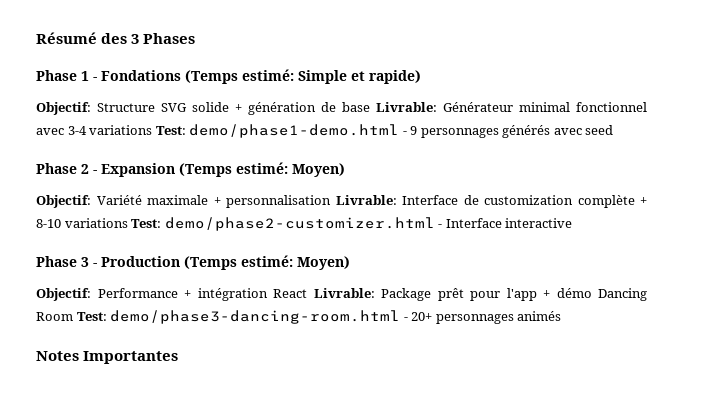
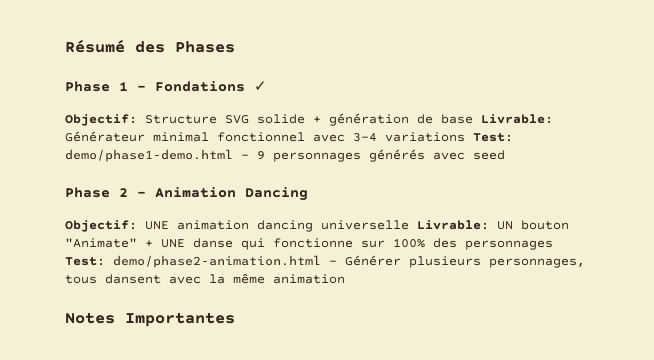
- Résumé des 3 Phases
+ Résumé des Phases
- Phase 1 - Fondations (Temps estimé: Simple et rapide)
+ Phase 1 - Fondations ✓
- Phase 2 - Expansion (Temps estimé: Moyen)
- Objectif: Variété maximale + personnalisation Livrable: Interface de customization complète + 8-10 variations Test: demo/phase2-customizer.html - Interface interactive
- Phase 3 - Production (Temps estimé: Moyen)
- Objectif: Performance + intégration React Livrable: Package prêt pour l'app + démo Dancing Room Test: demo/phase3-dancing-room.html - 20+ personnages animés
+ Phase 2 - Animation Dancing
+ Objectif: UNE animation dancing universelle Livrable: UN bouton "Animate" + UNE danse qui fonctionne sur 100% des personnages Test: demo/phase2-animation.html - Générer plusieurs personnages, tous dansent avec la même animation

